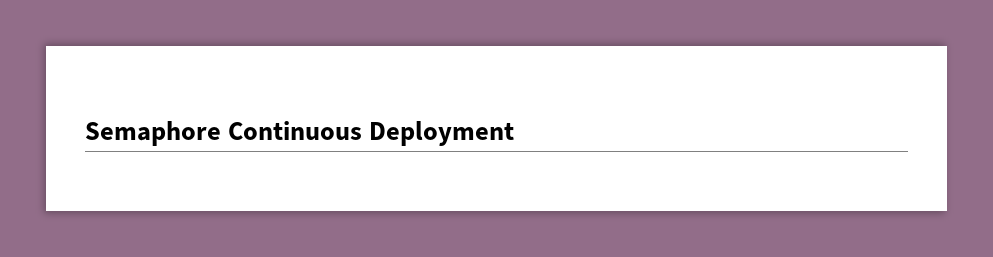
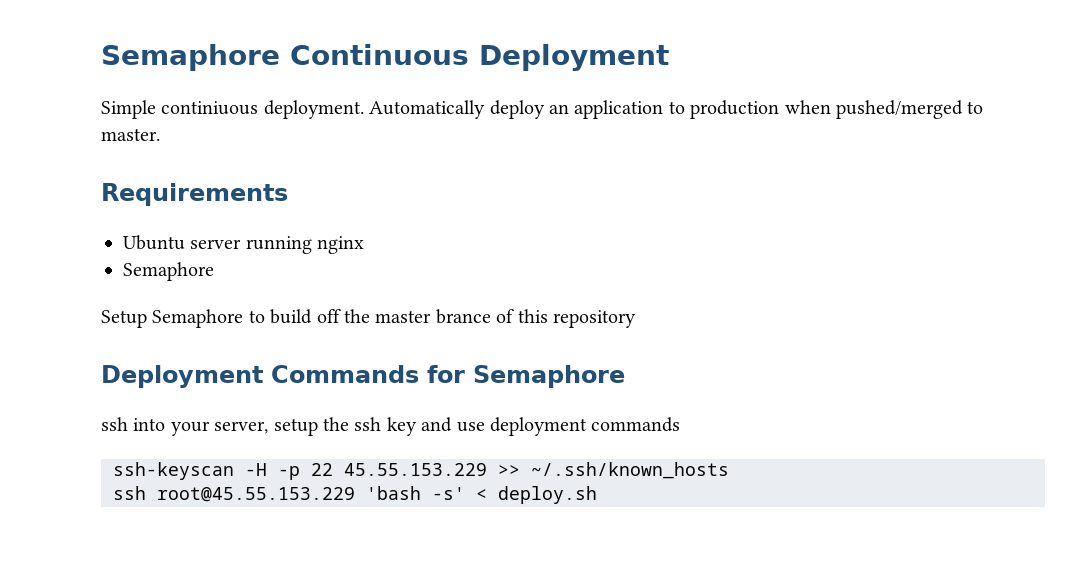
+ Simple continiuous deployment. Automatically deploy an application to production when pushed/merged to master.
+ Requirements
+ Ubuntu server running nginx
+ Semaphore
+ Setup Semaphore to build off the master brance of this repository
+ Deployment Commands for Semaphore
+ ssh into your server, setup the ssh key and use deployment commands
+ ssh-keyscan -H -p 22 45.55.153.229 >> ~/.ssh/known_hosts
+ ssh root@45.55.153.229 'bash -s' < deploy.sh

